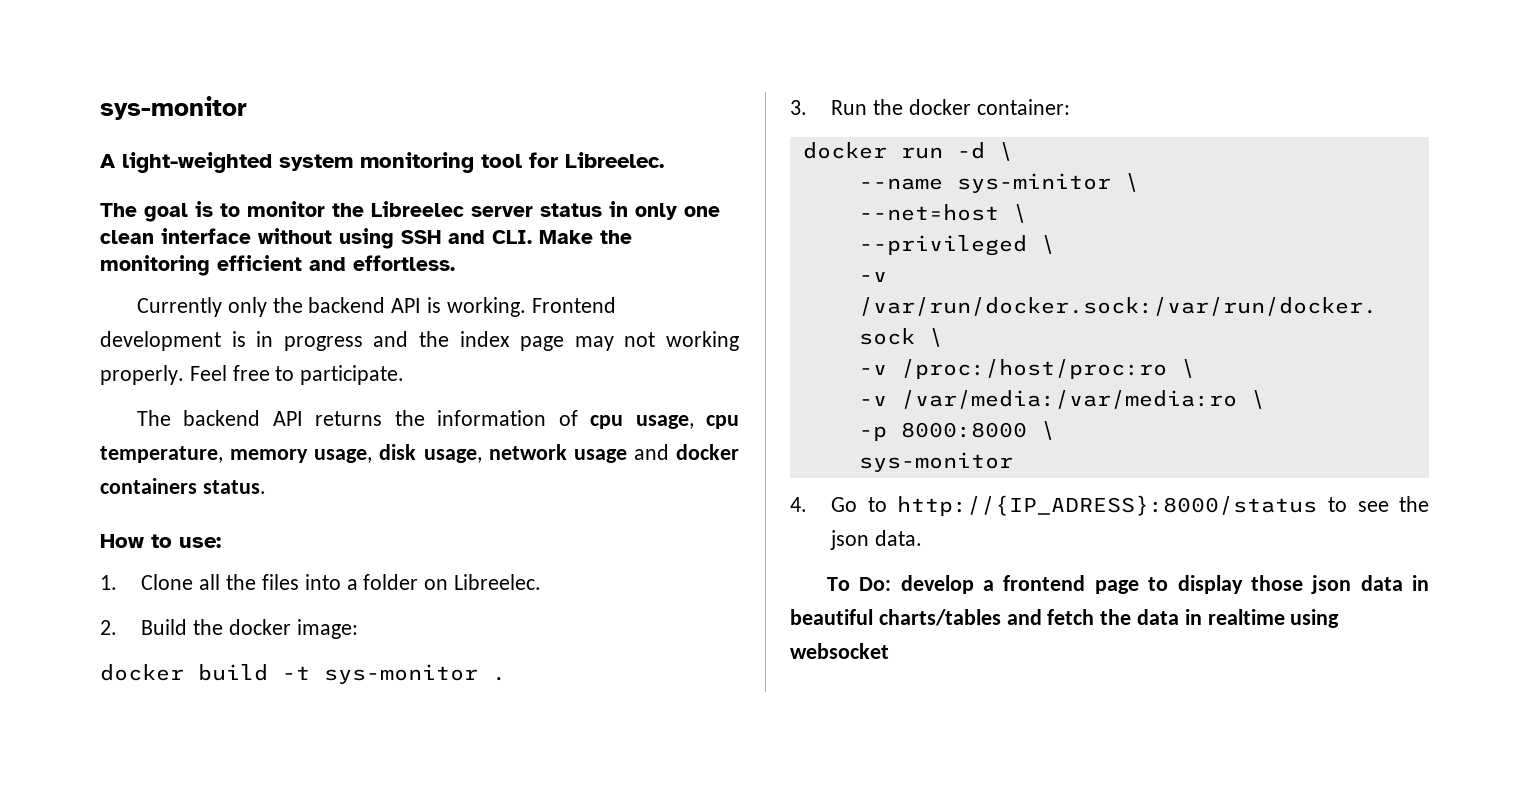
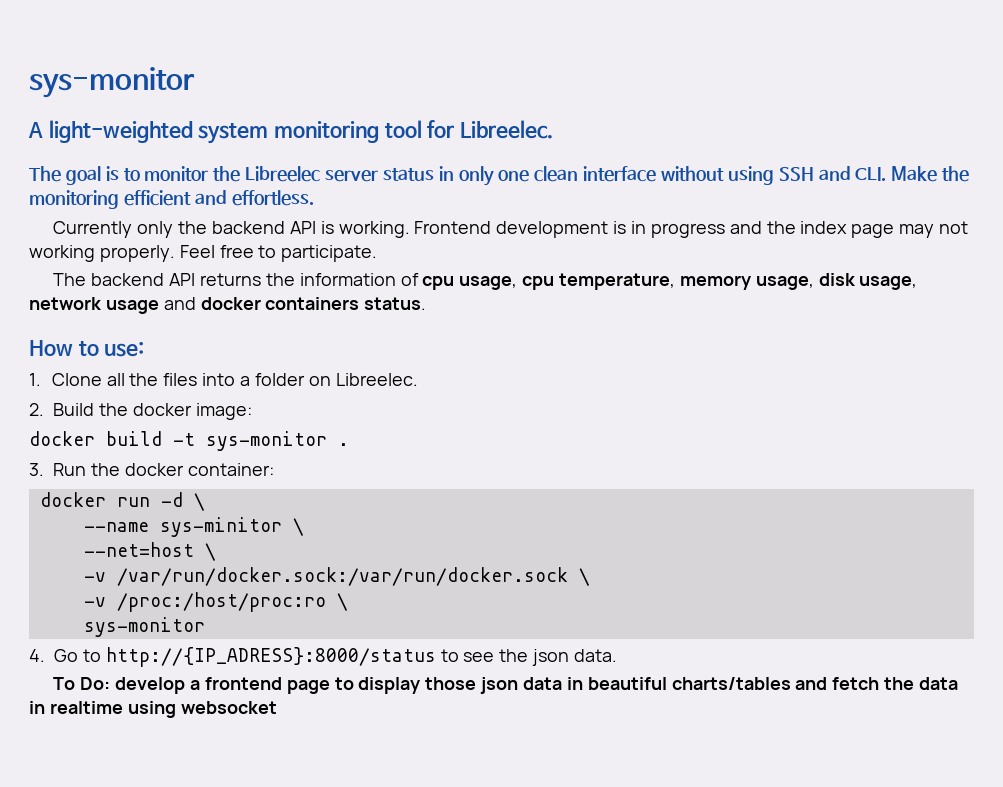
- --privileged \
- -v /var/media:/var/media:ro \
- -p 8000:8000 \

